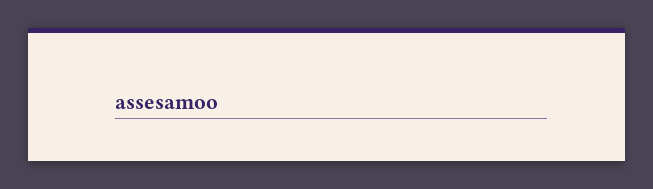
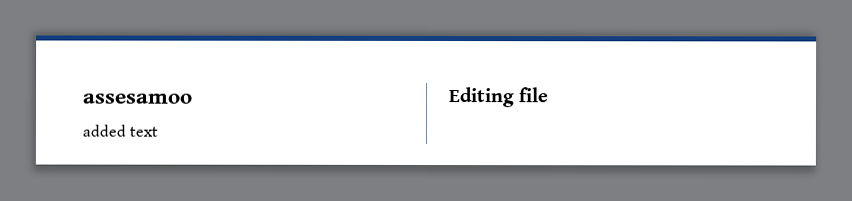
+ added text
+ Editing file

